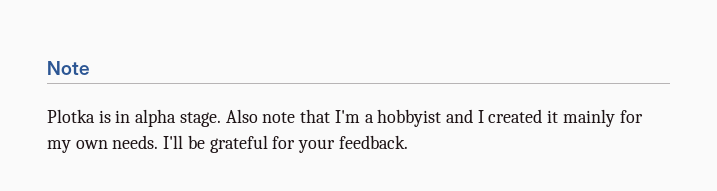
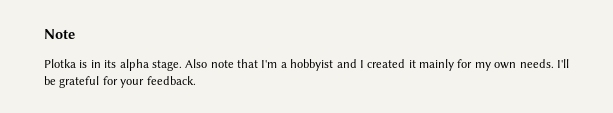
- Plotka is in alpha stage.
+ Plotka is in its alpha stage.

